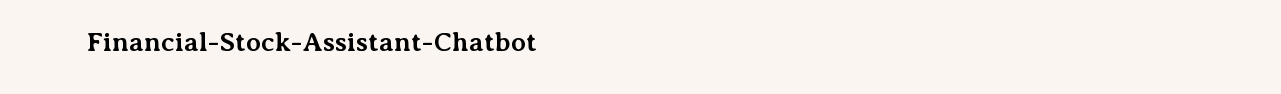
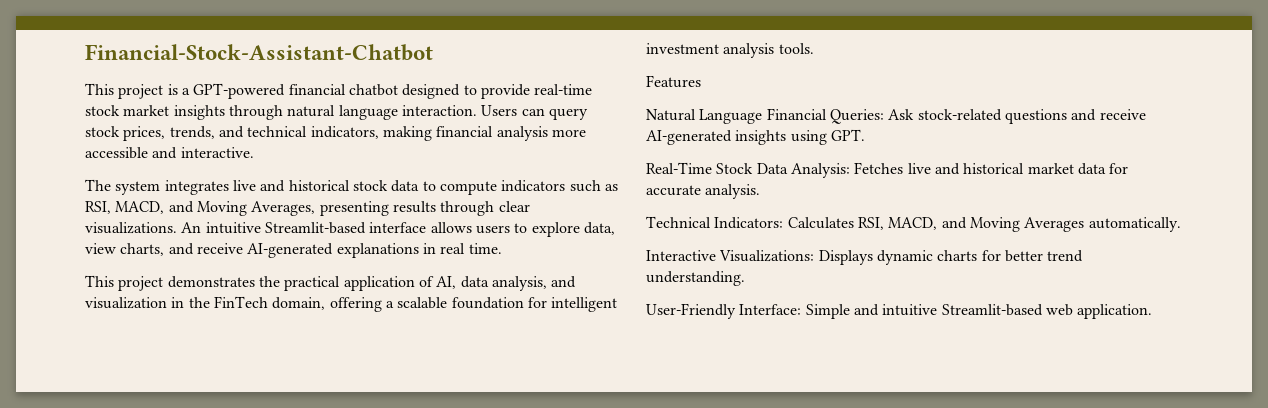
+ This project is a GPT-powered financial chatbot designed to provide real-time stock market insights through natural language interaction. Users can query stock prices, trends, and technical indicators, making financial analysis more accessible and interactive.
+ The system integrates live and historical stock data to compute indicators such as RSI, MACD, and Moving Averages, presenting results through clear visualizations. An intuitive Streamlit-based interface allows users to explore data, view charts, and receive AI-generated explanations in real time.
+ This project demonstrates the practical application of AI, data analysis, and visualization in the FinTech domain, offering a scalable foundation for intelligent investment analysis tools.
+ Features
+ Natural Language Financial Queries: Ask stock-related questions and receive AI-generated insights using GPT.
+ Real-Time Stock Data Analysis: Fetches live and historical market data for accurate analysis.
+ Technical Indicators: Calculates RSI, MACD, and Moving Averages automatically.
+ Interactive Visualizations: Displays dynamic charts for better trend understanding.
+ User-Friendly Interface: Simple and intuitive Streamlit-based web application.

